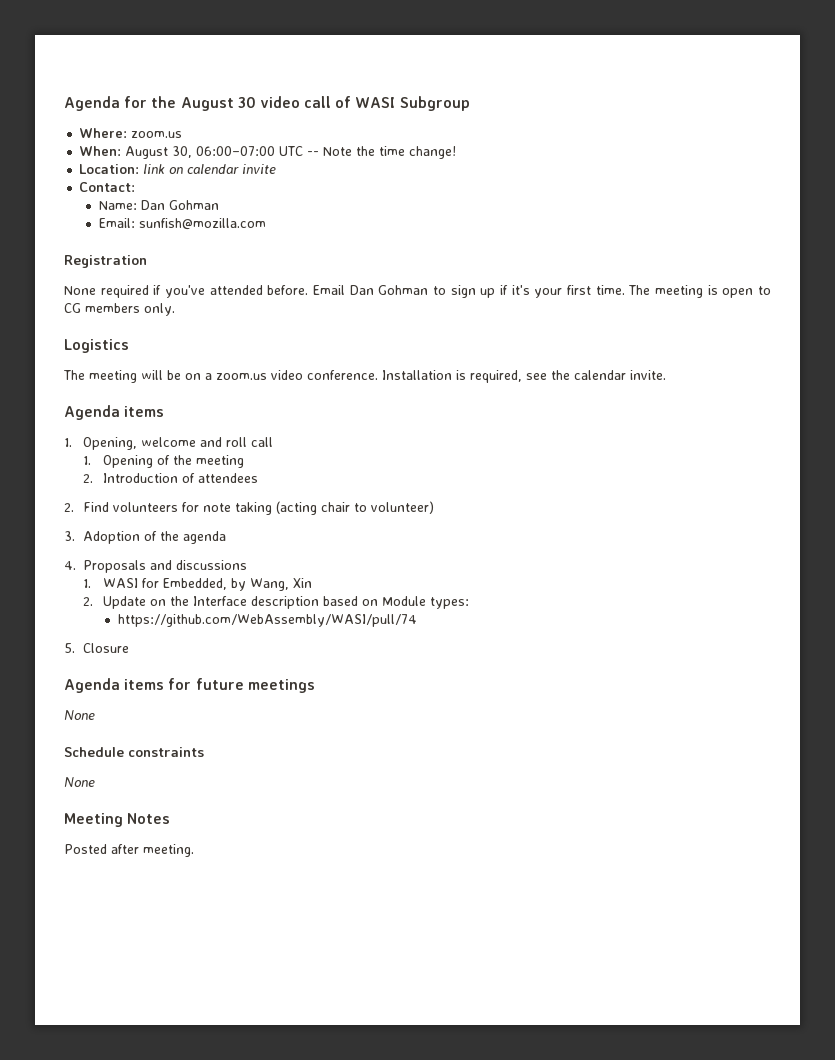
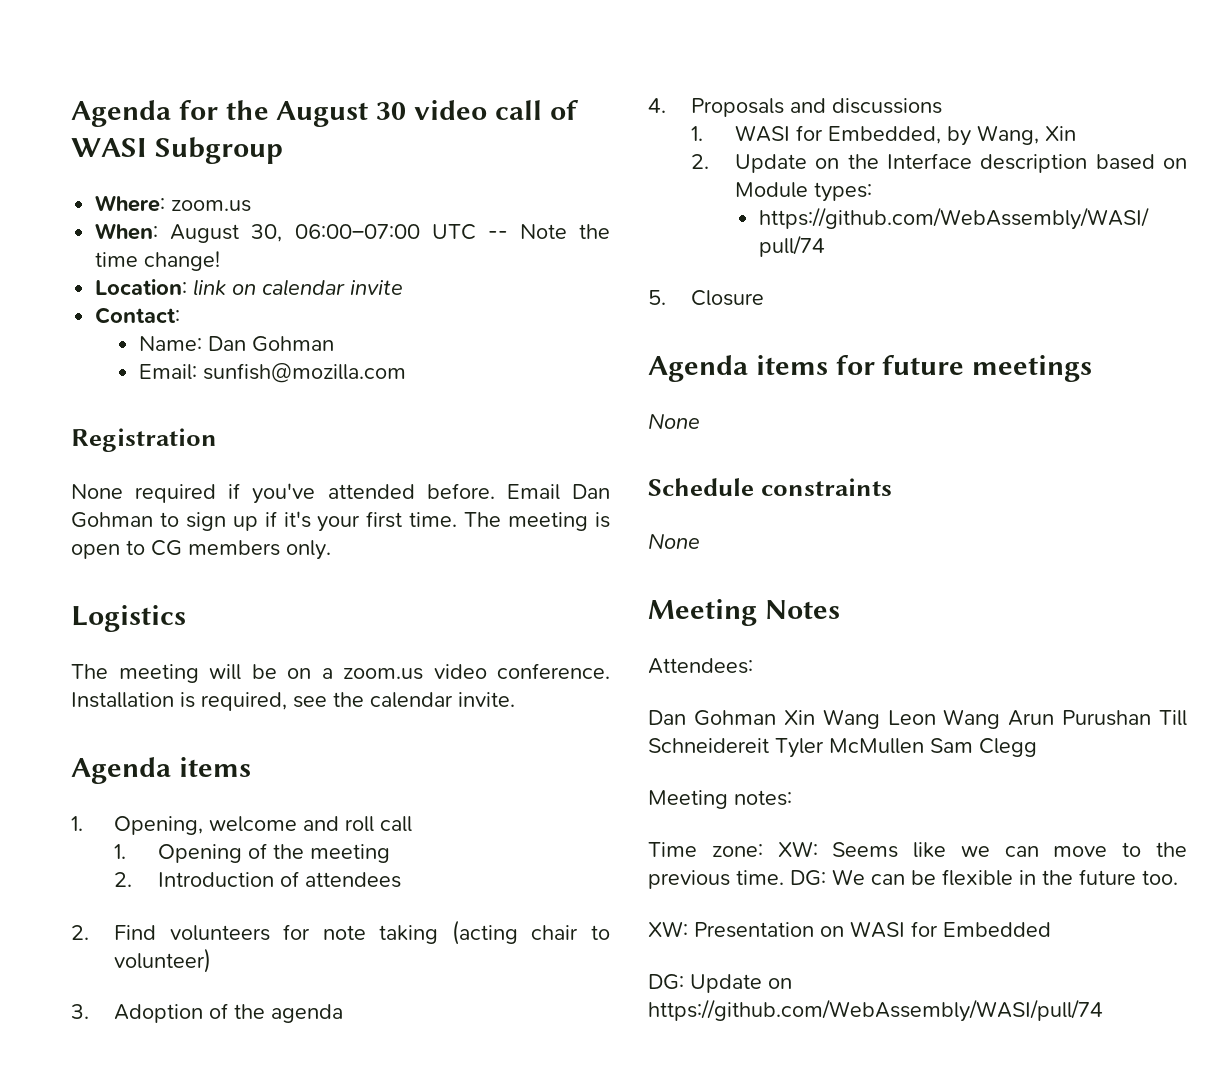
- Posted after meeting.
+ Attendees:
+ Dan Gohman Xin Wang Leon Wang Arun Purushan Till Schneidereit Tyler McMullen Sam Clegg
+ Meeting notes:
+ Time zone: XW: Seems like we can move to the previous time. DG: We can be flexible in the future too.
+ XW: Presentation on WASI for Embedded
+ DG: Update on https://github.com/WebAssembly/WASI/pull/74

